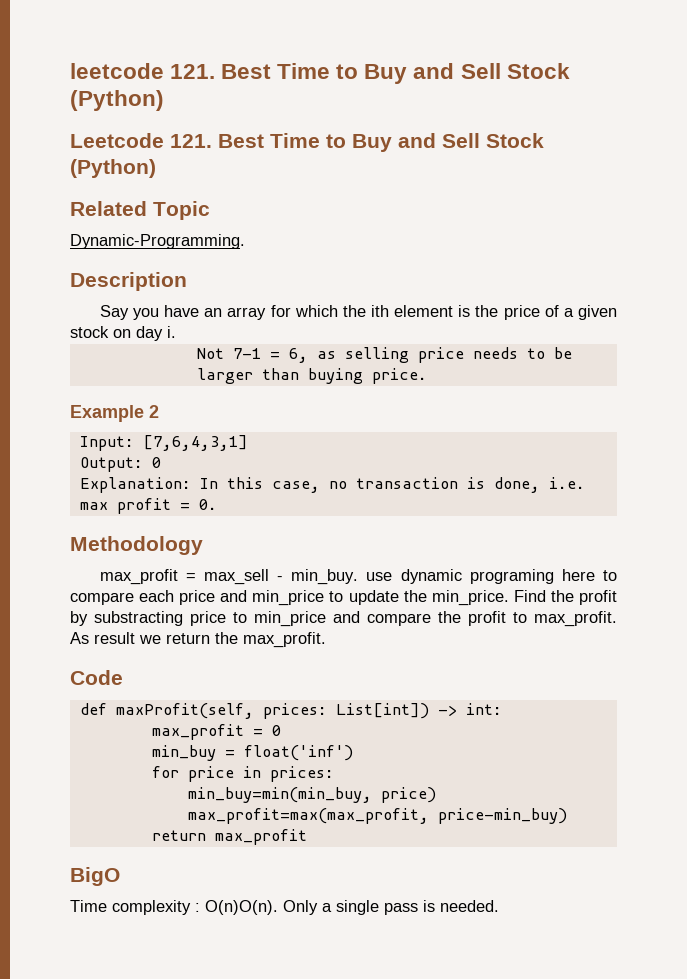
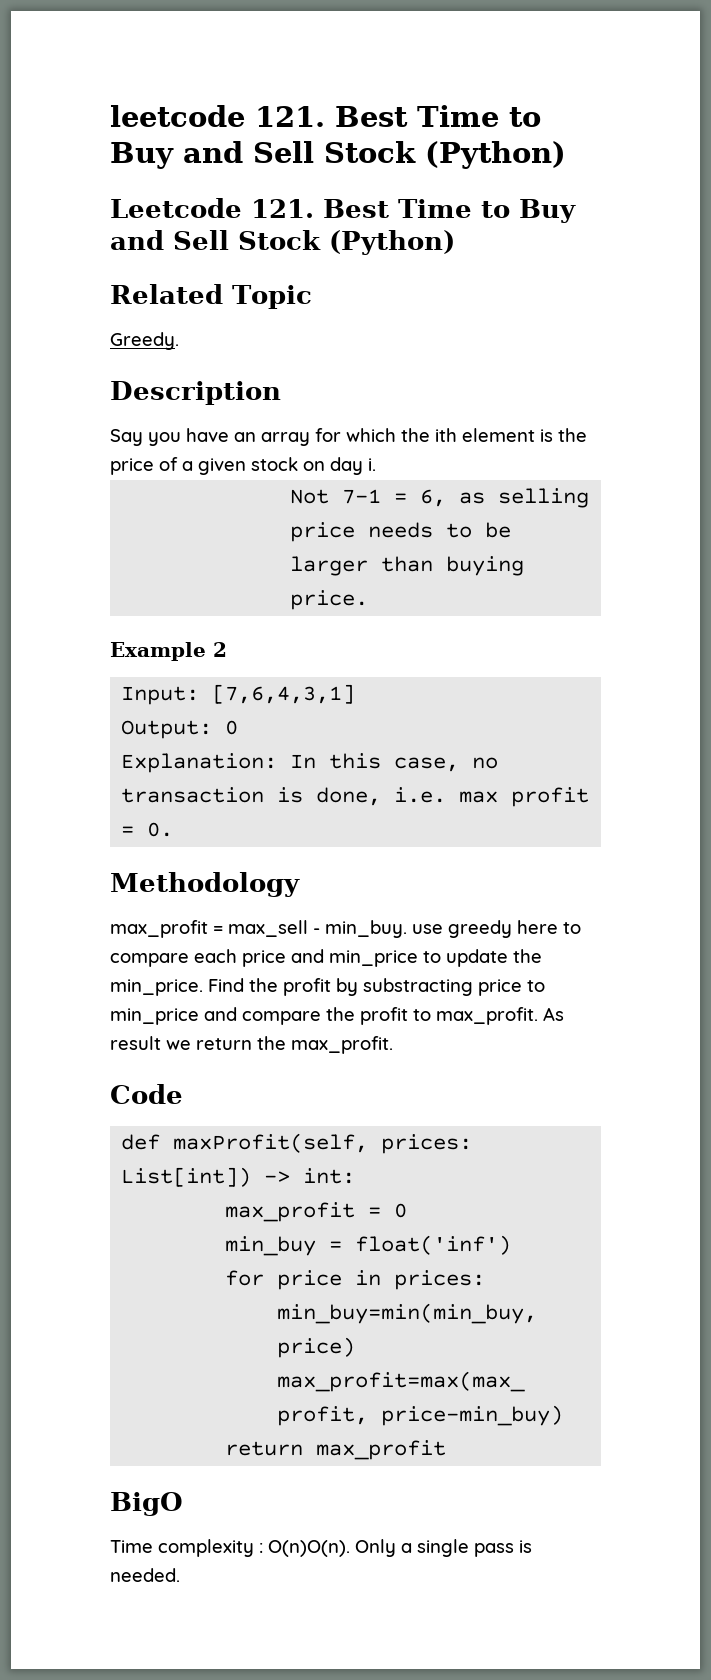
- Dynamic-Programming.
+ Greedy.
- max_profit = max_sell - min_buy. use dynamic programing here to compare each price and min_price to update the min_price.
+ max_profit = max_sell - min_buy. use greedy here to compare each price and min_price to update the min_price.

